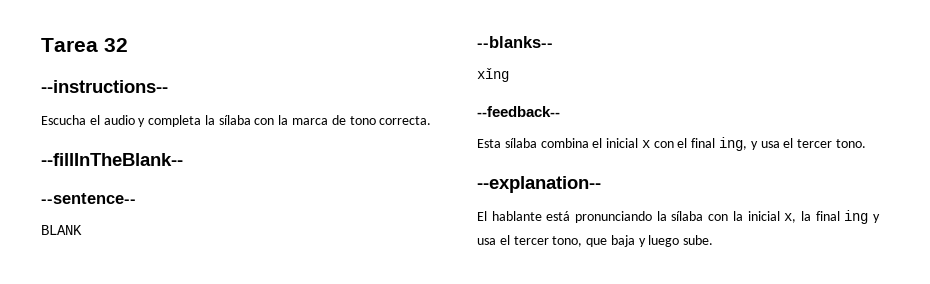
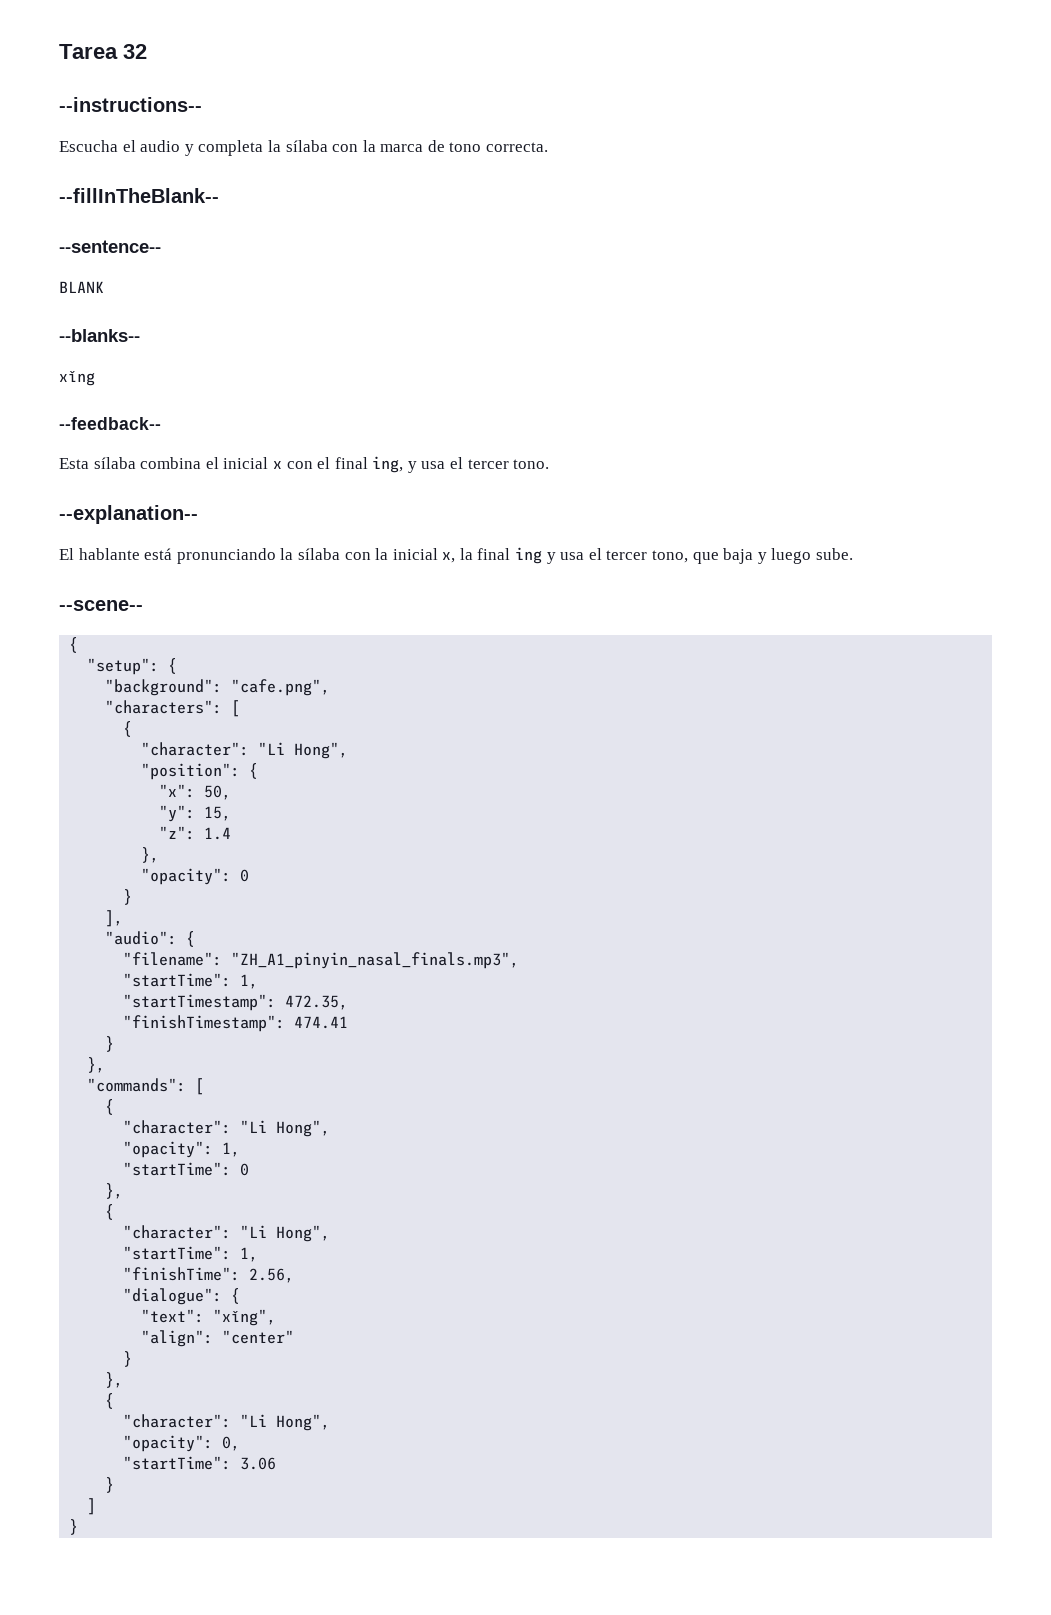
+ --scene--
+ {
+ "setup": {
+ "background": "cafe.png",
+ "characters": [
+ {
+ "character": "Li Hong",
+ "position": {
+ "x": 50,
+ "y": 15,
+ "z": 1.4
+ },
+ "opacity": 0
+ }
+ ],
+ "audio": {
+ "filename": "ZH_A1_pinyin_nasal_finals.mp3",
+ "startTime": 1,
+ "startTimestamp": 472.35,
+ "finishTimestamp": 474.41
+ }
+ },
+ "commands": [
+ {
+ "character": "Li Hong",
+ "opacity": 1,
+ "startTime": 0
+ },
+ {
+ "character": "Li Hong",
+ "startTime": 1,
+ "finishTime": 2.56,
+ "dialogue": {
+ "text": "xǐng",
+ "align": "center"
+ }
+ },
+ {
+ "character": "Li Hong",
+ "opacity": 0,
+ "startTime": 3.06
+ }
+ ]
+ }

